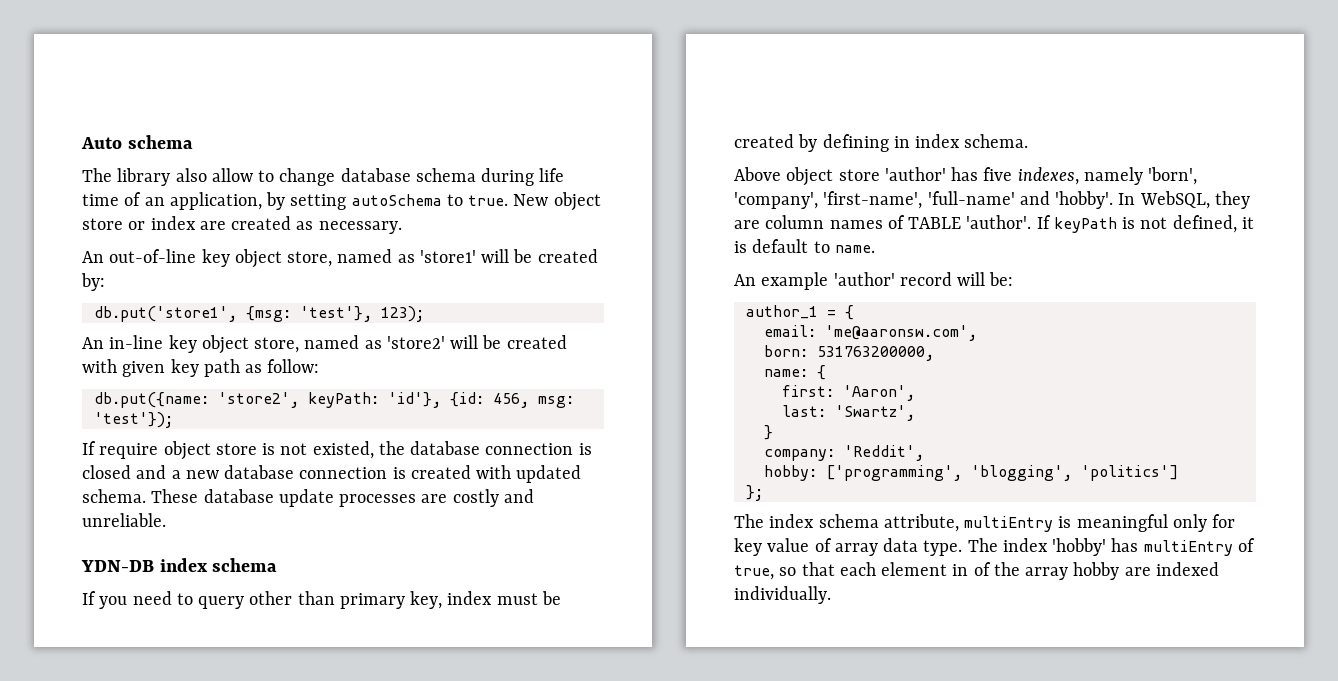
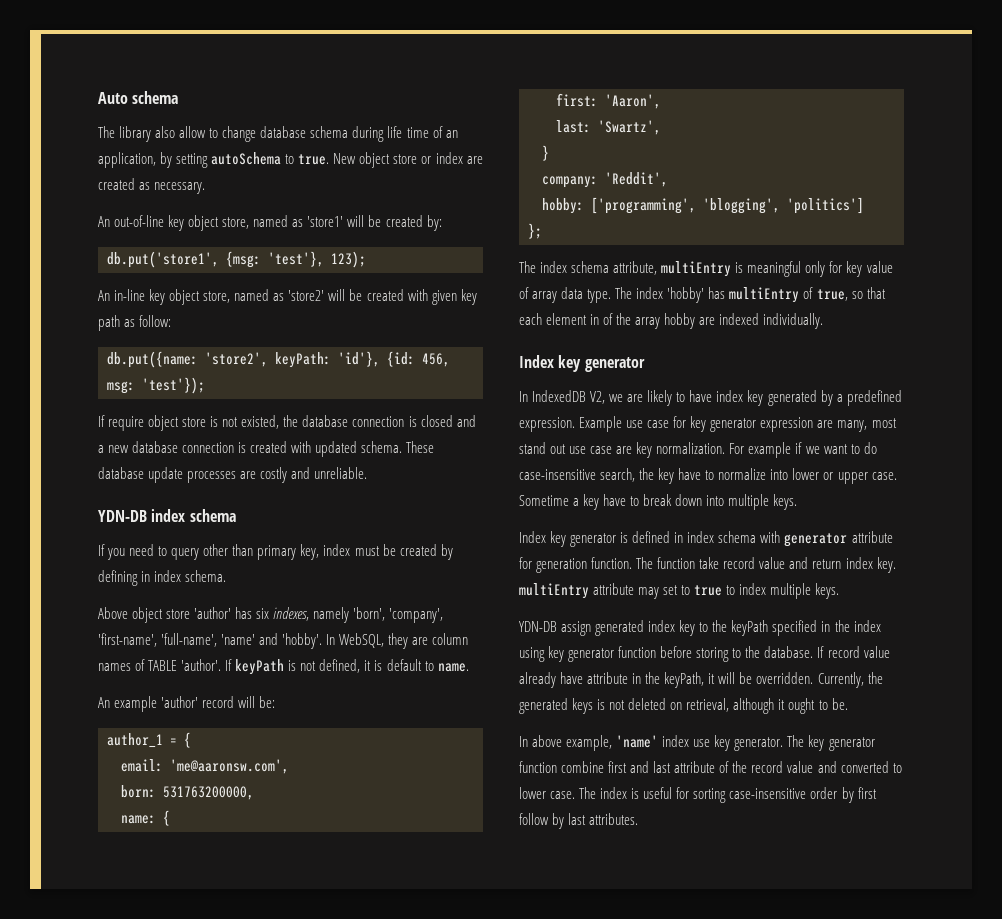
- Above object store 'author' has five indexes, namely 'born', 'company', 'first-name', 'full-name' and 'hobby'.
+ Above object store 'author' has six indexes, namely 'born', 'company', 'first-name', 'full-name', 'name' and 'hobby'.
  The index 'hobby' has multiEntry of true, so that each element in of the array hobby are indexed individually.
+ Index key generator
+ In IndexedDB V2, we are likely to have index key generated by a predefined expression. Example use case for key generator expression are many, most stand out use case are key normalization. For example if we want to do case-insensitive search, the key have to normalize into lower or upper case. Sometime a key have to break down into multiple keys.
+ Index key generator is defined in index schema with generator attribute for generation function. The function take record value and return index key. multiEntry attribute may set to true to index multiple keys.
+ YDN-DB assign generated index key to the keyPath specified in the index using key generator function before storing to the database. If record value already have attribute in the keyPath, it will be overridden. Currently, the generated keys is not deleted on retrieval, although it ought to be.
+ In above example, 'name' index use key generator. The key generator function combine first and last attribute of the record value and converted to lower case. The index is useful for sorting case-insensitive order by first follow by last attributes.

